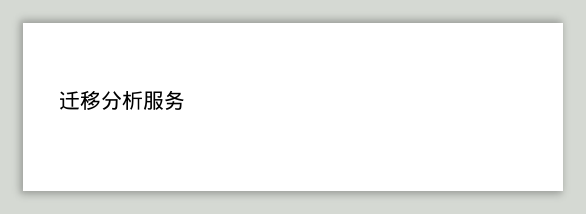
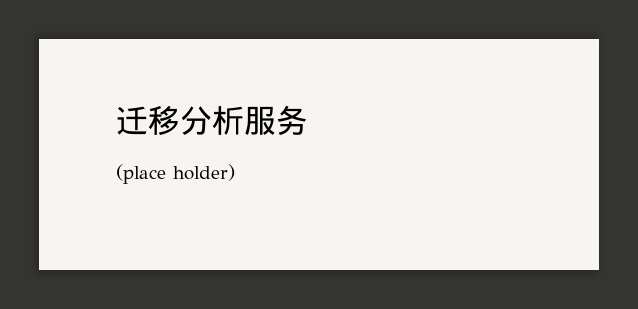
+ (place holder)

